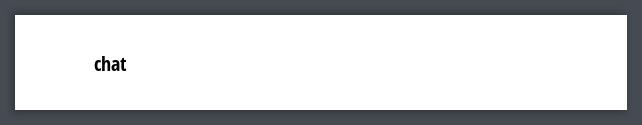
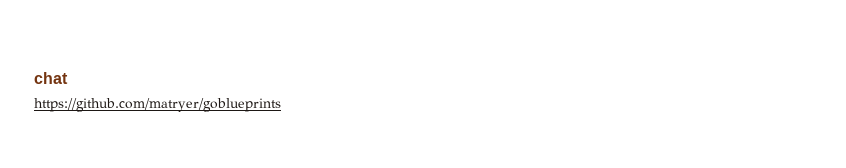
+ https://github.com/matryer/goblueprints

